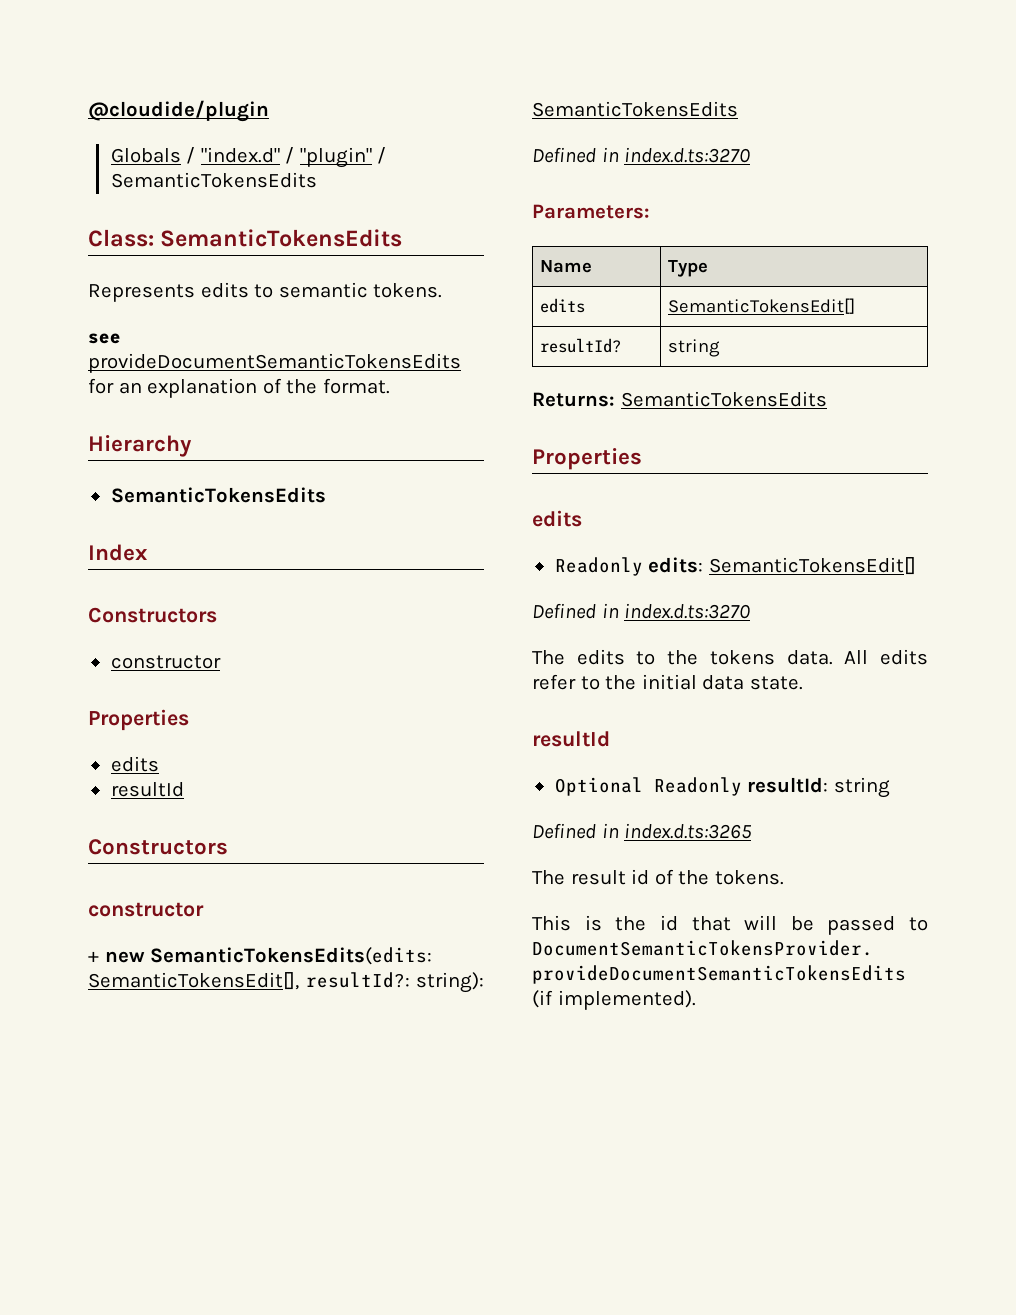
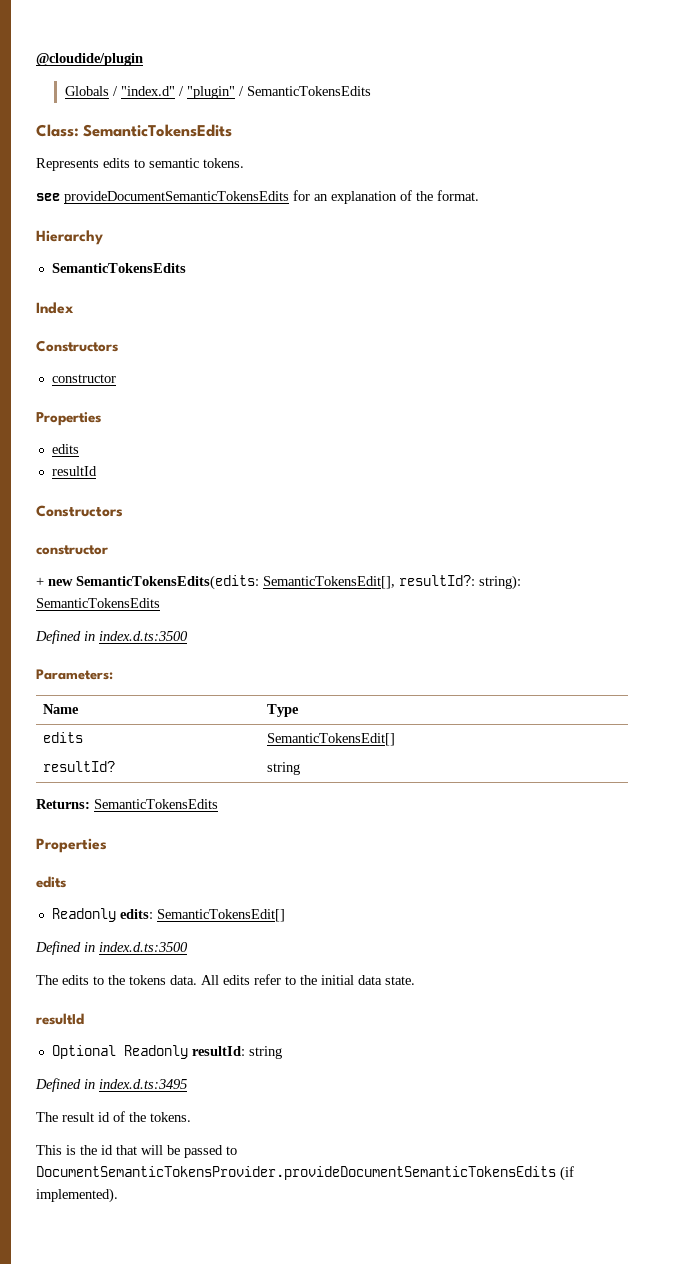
  + new SemanticTokensEdits(edits: SemanticTokensEdit[], resultId?: string): SemanticTokensEdits
- Defined in index.d.ts:3270
+ Defined in index.d.ts:3500
  Readonly edits: SemanticTokensEdit[]
- Defined in index.d.ts:3270
+ Defined in index.d.ts:3500
- Defined in index.d.ts:3265
+ Defined in index.d.ts:3495

